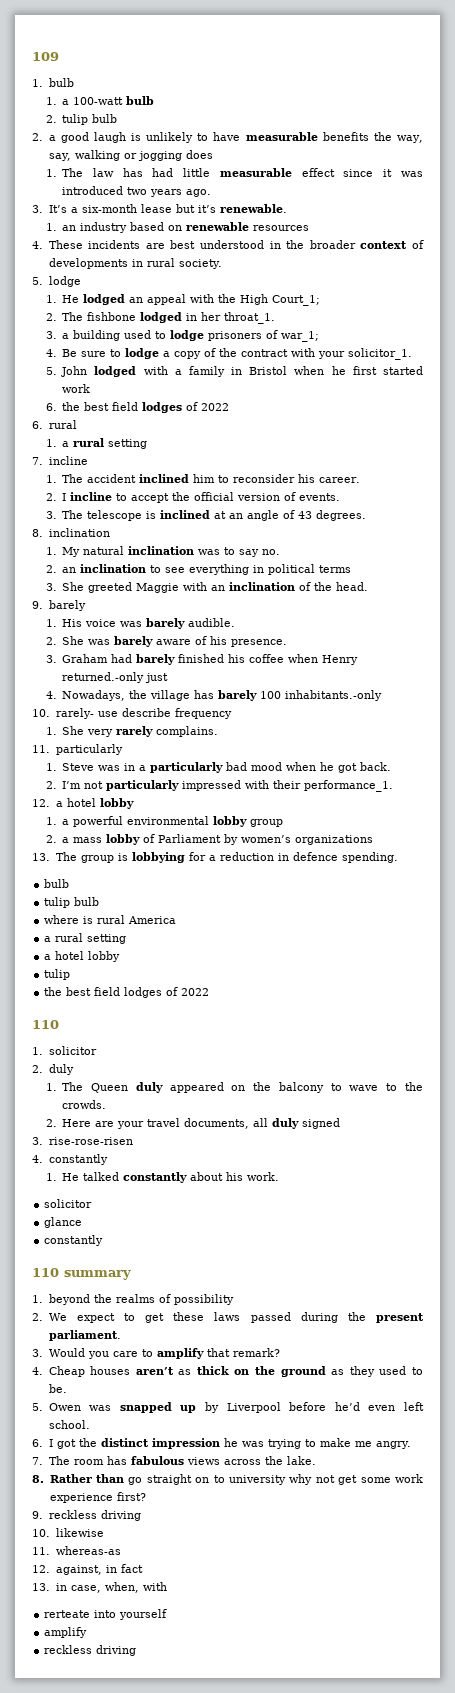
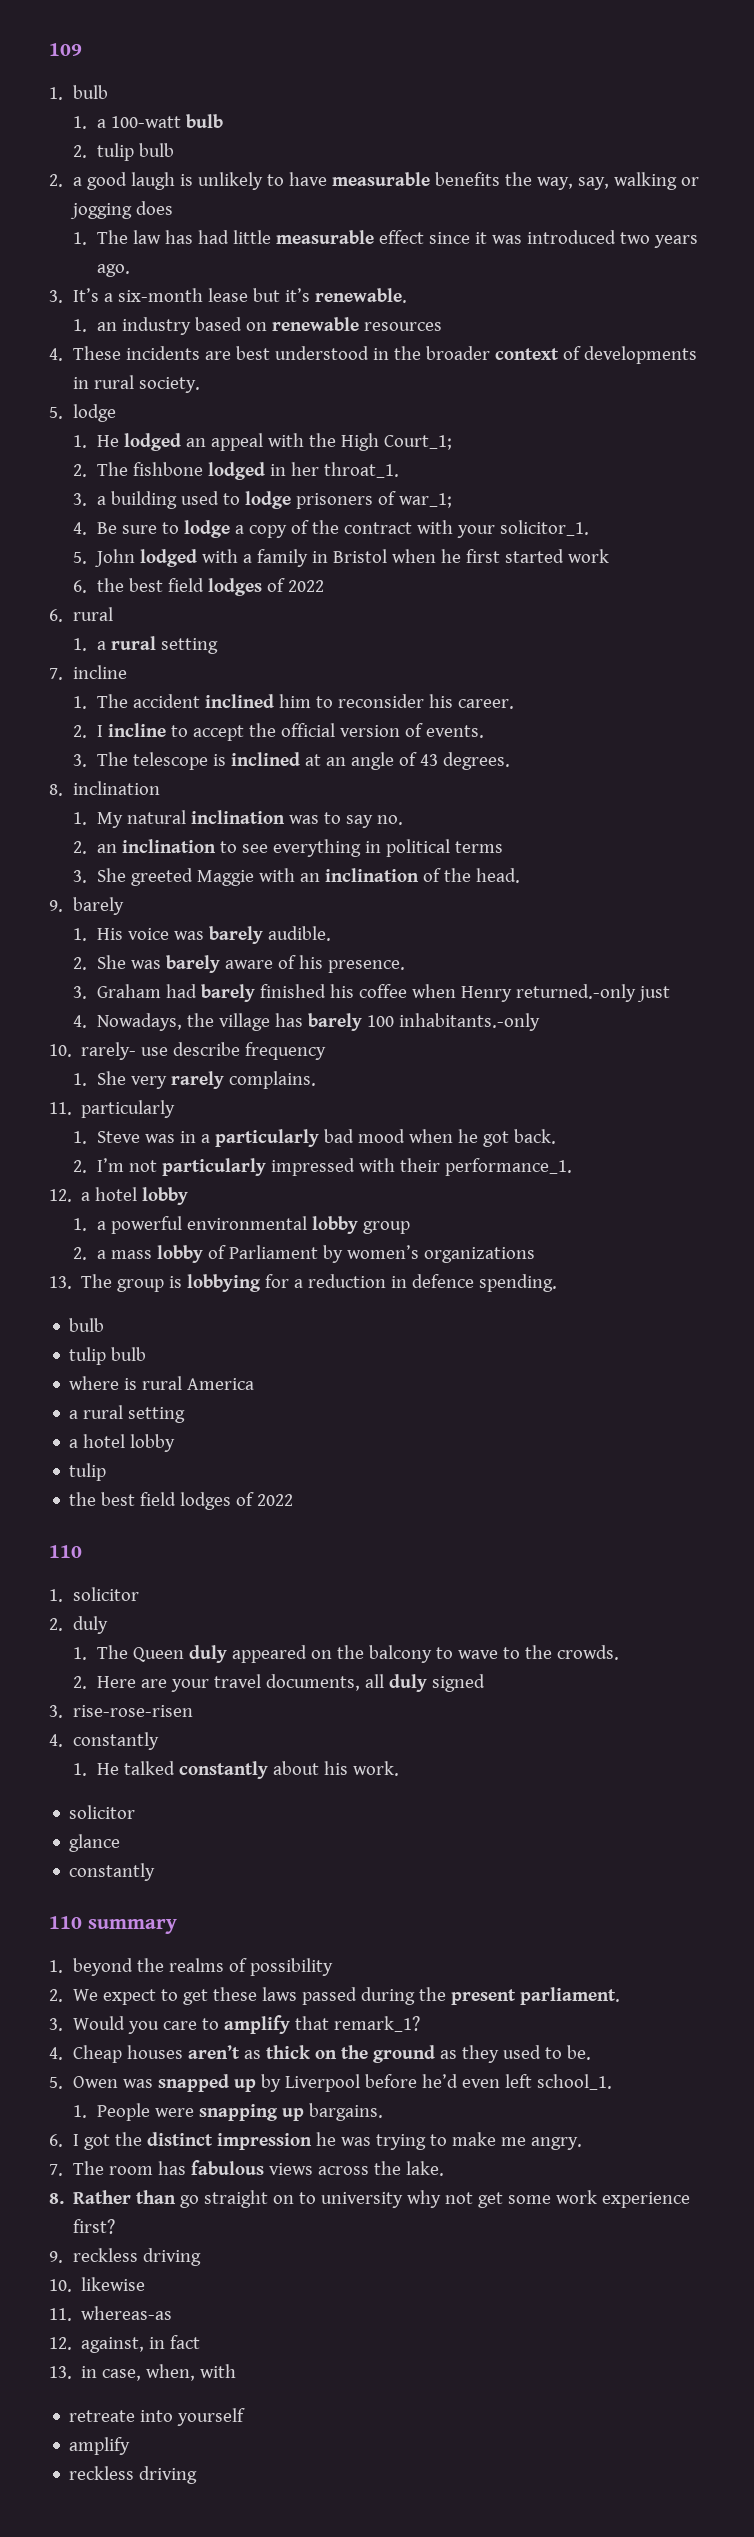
- 3. Would you care to amplify that remark?
+ 3. Would you care to amplify that remark_1?
- 5. Owen was snapped up by Liverpool before he’d even left school.
+ 5. Owen was snapped up by Liverpool before he’d even left school_1.
+ 1. People were snapping up bargains.
- rerteate into yourself
+ retreate into yourself

